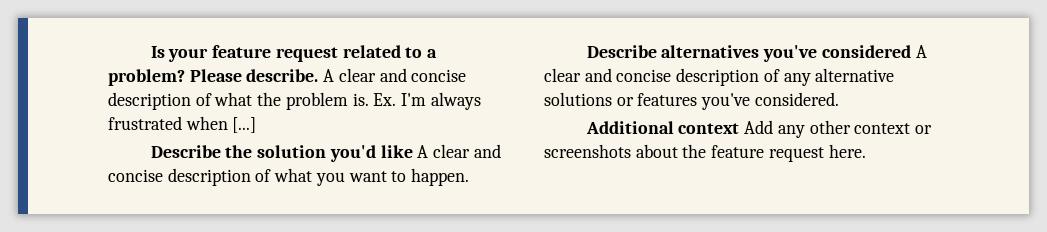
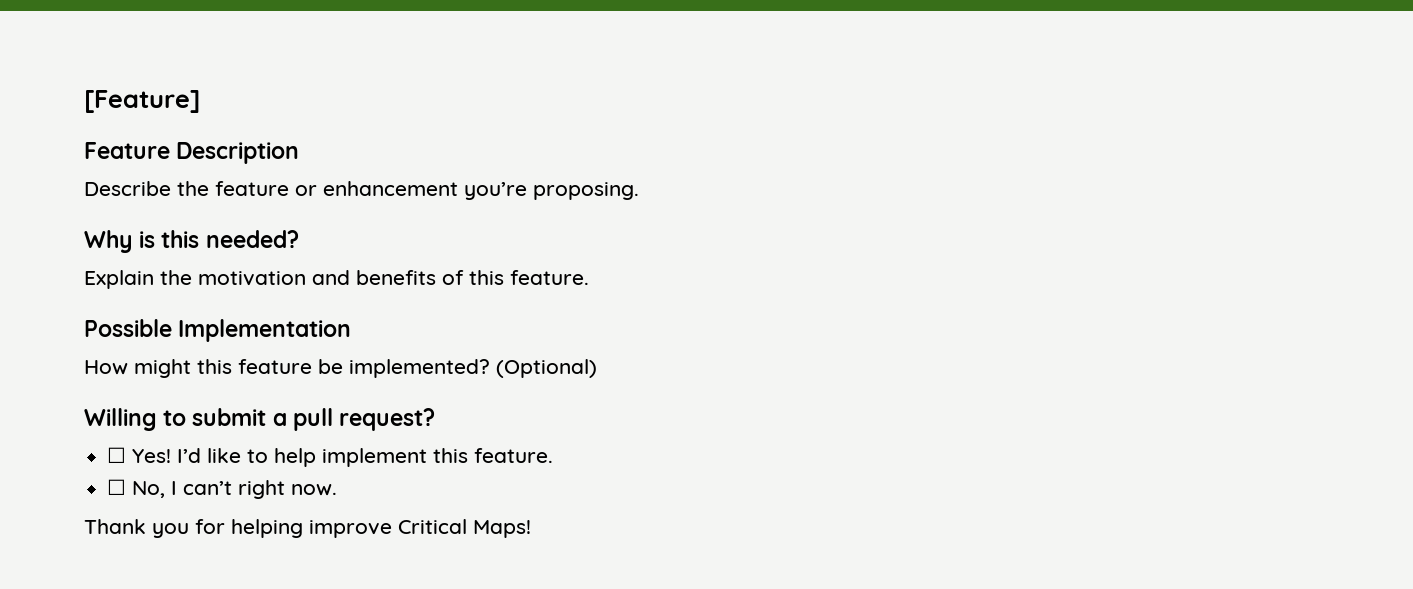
- Is your feature request related to a problem? Please describe. A clear and concise description of what the problem is. Ex. I'm always frustrated when [...]
- Describe the solution you'd like A clear and concise description of what you want to happen.
- Describe alternatives you've considered A clear and concise description of any alternative solutions or features you've considered.
- Additional context Add any other context or screenshots about the feature request here.
+ [Feature]
+ Feature Description
+ Describe the feature or enhancement you’re proposing.
+ Why is this needed?
+ Explain the motivation and benefits of this feature.
+ Possible Implementation
+ How might this feature be implemented? (Optional)
+ Willing to submit a pull request?
+ ☐ Yes! I’d like to help implement this feature.
+ ☐ No, I can’t right now.
+ Thank you for helping improve Critical Maps!

